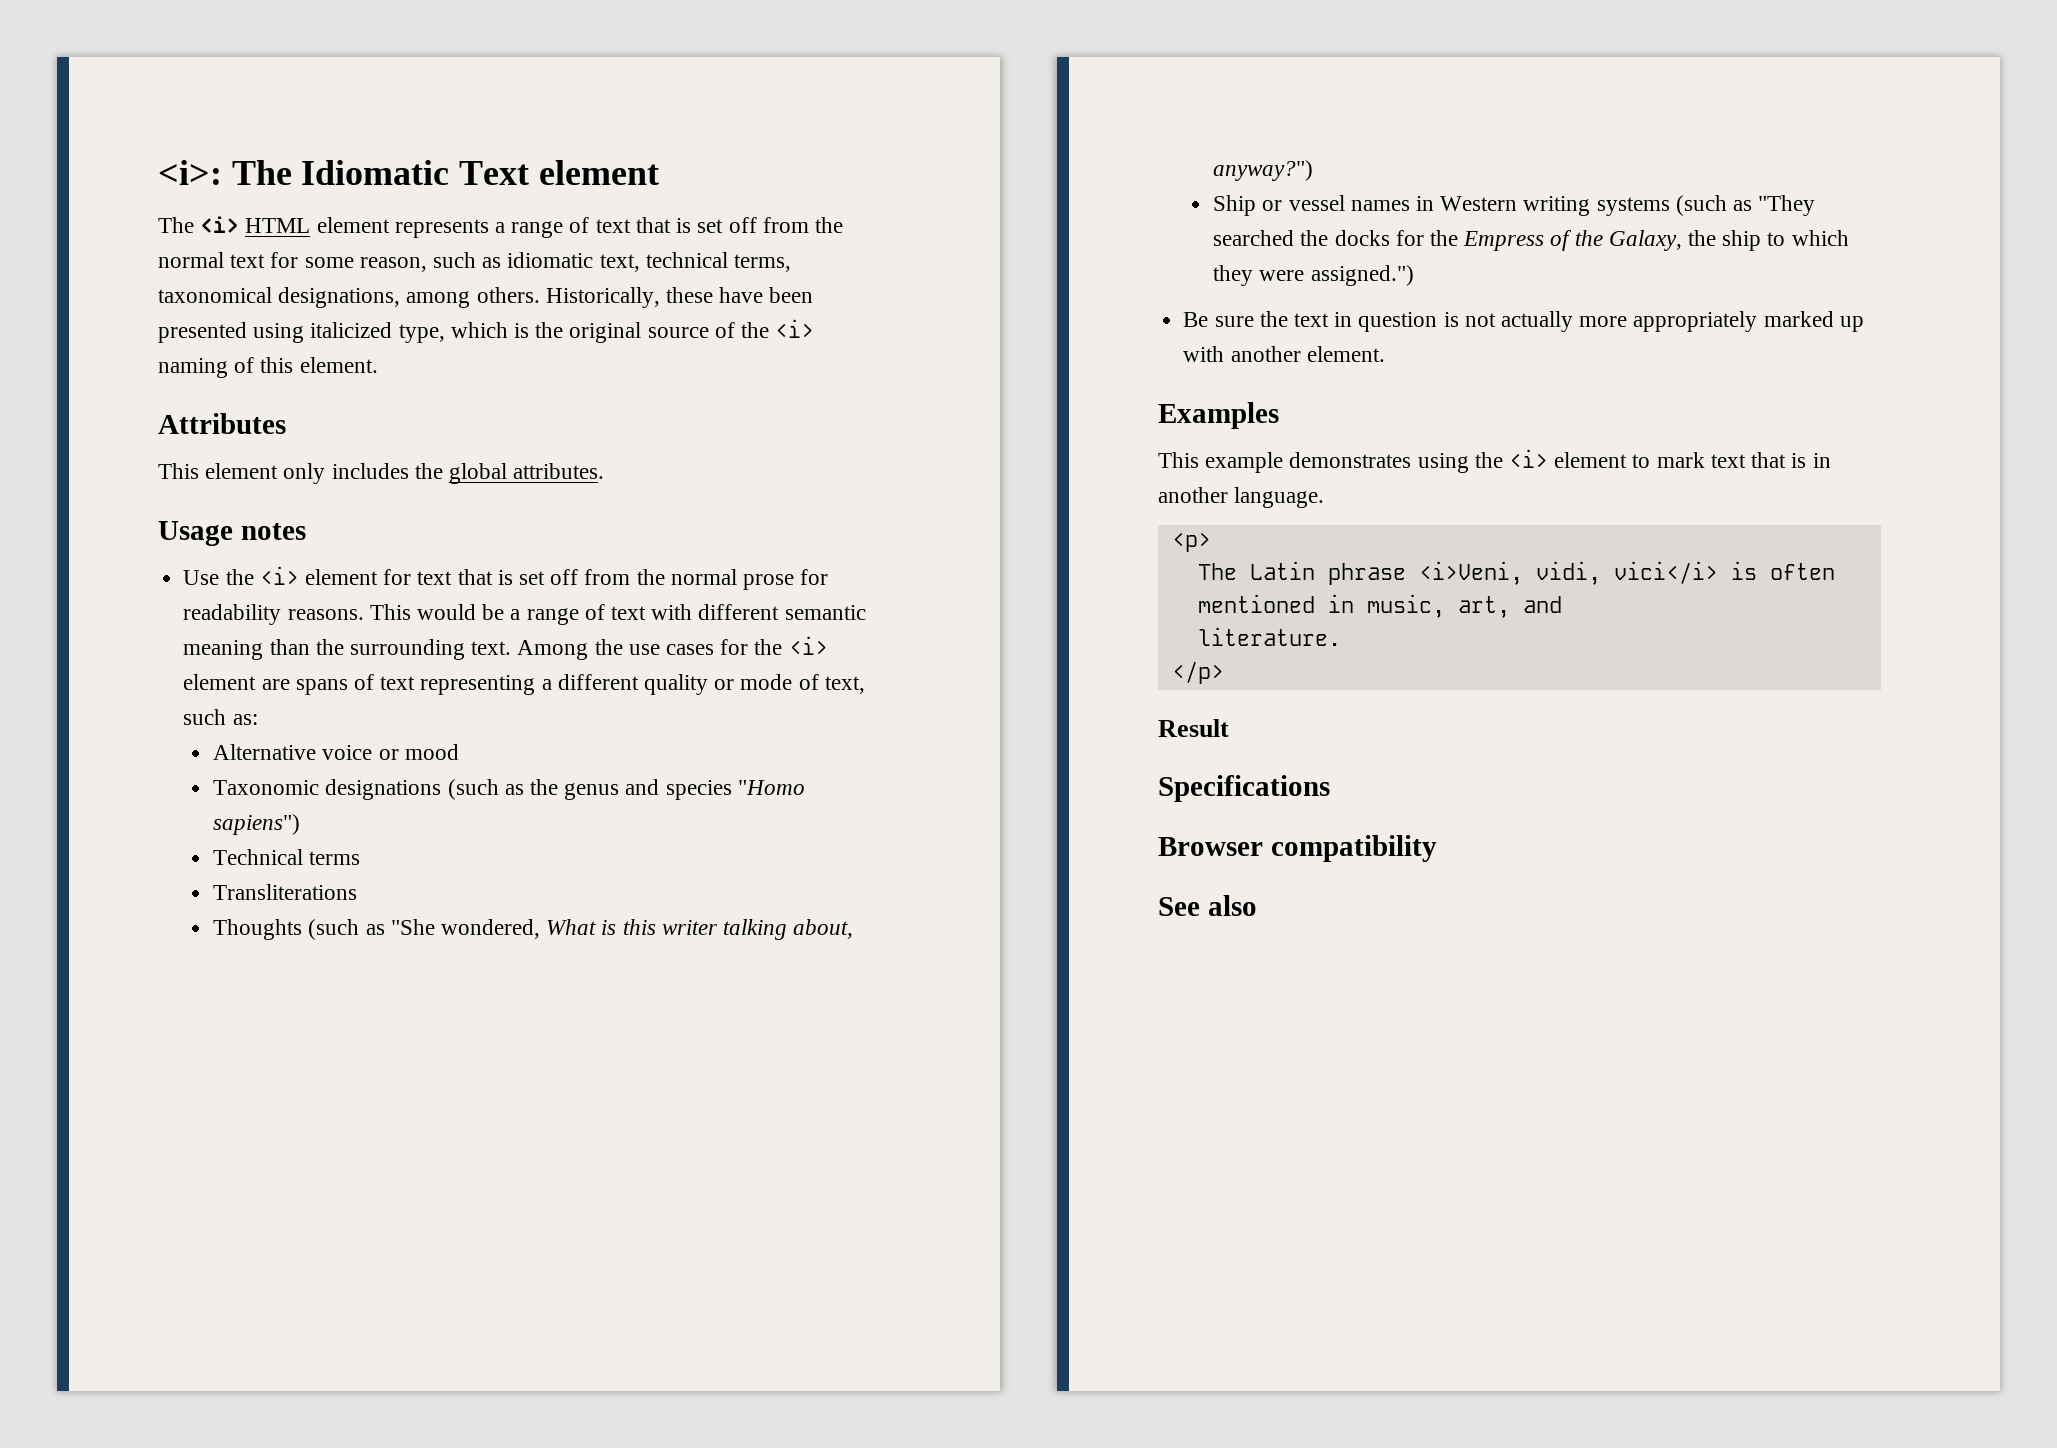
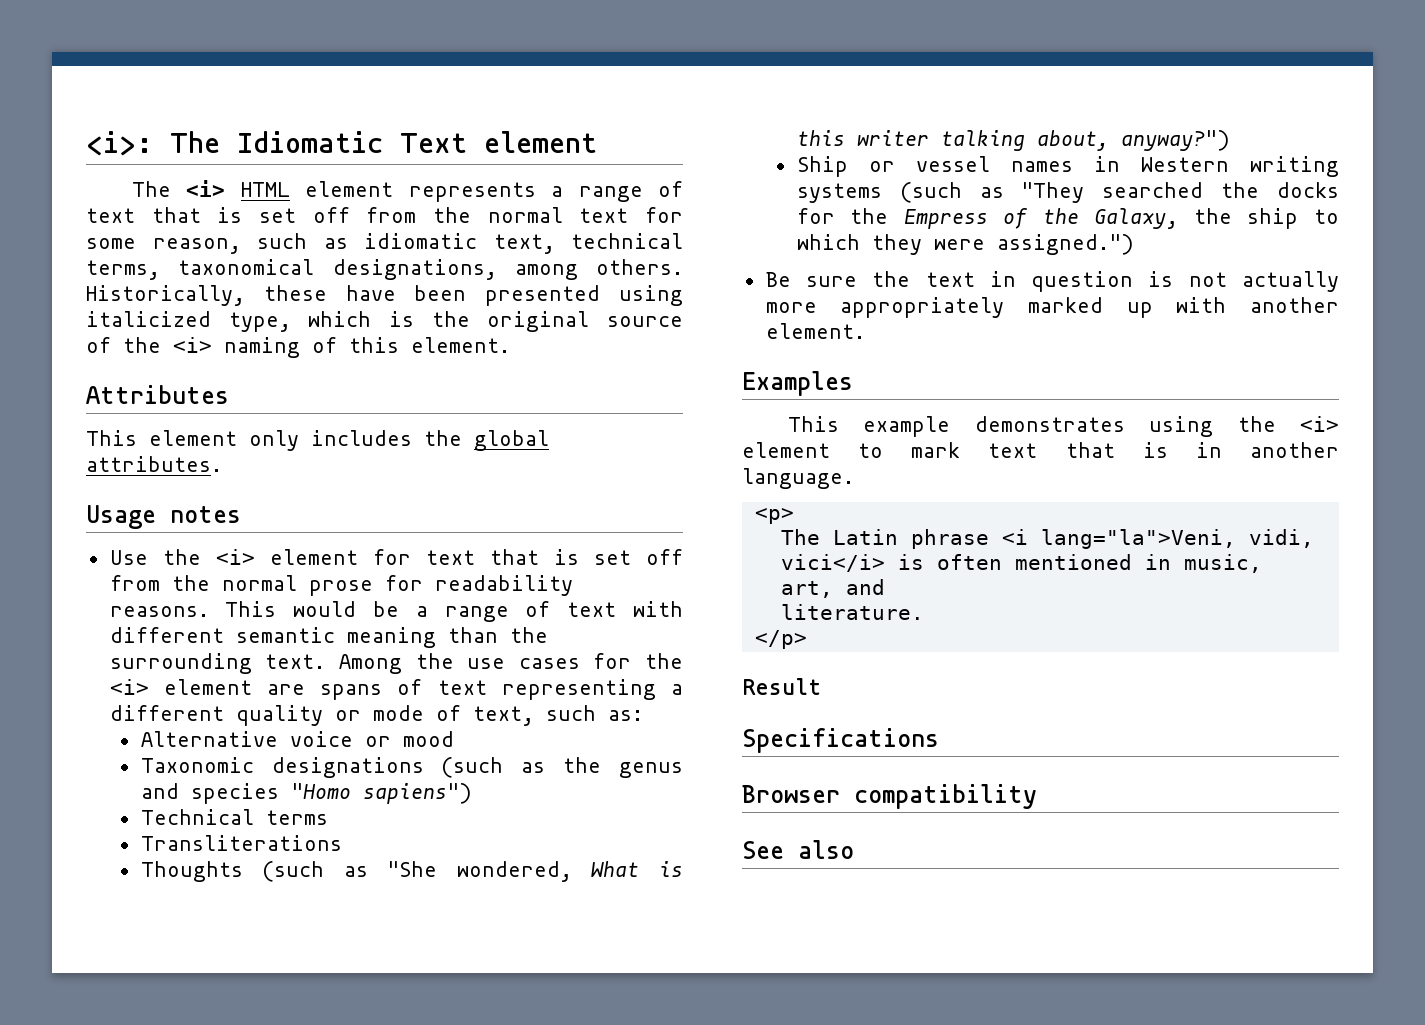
- The Latin phrase <i>Veni, vidi, vici</i> is often mentioned in music, art, and
+ The Latin phrase <i lang="la">Veni, vidi, vici</i> is often mentioned in music, art, and

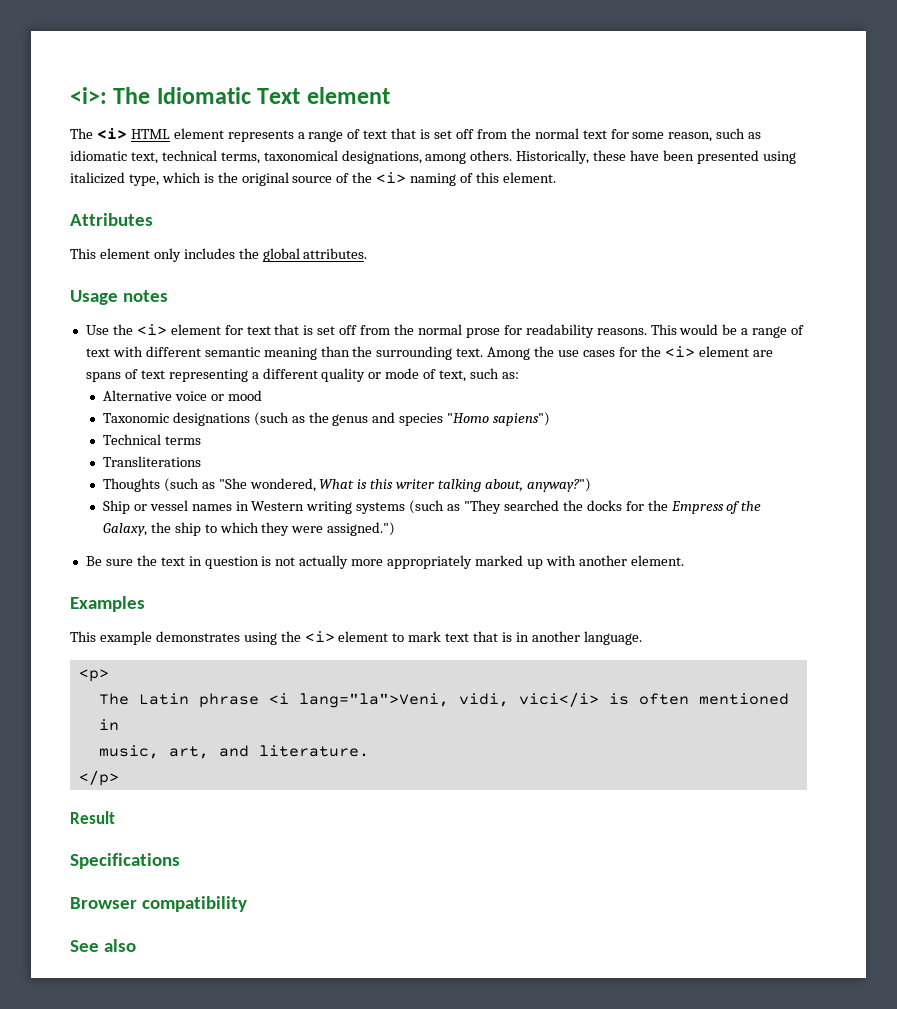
- The Latin phrase <i lang="la">Veni, vidi, vici</i> is often mentioned in music, art, and
- literature.
+ The Latin phrase <i lang="la">Veni, vidi, vici</i> is often mentioned in
+ music, art, and literature.

